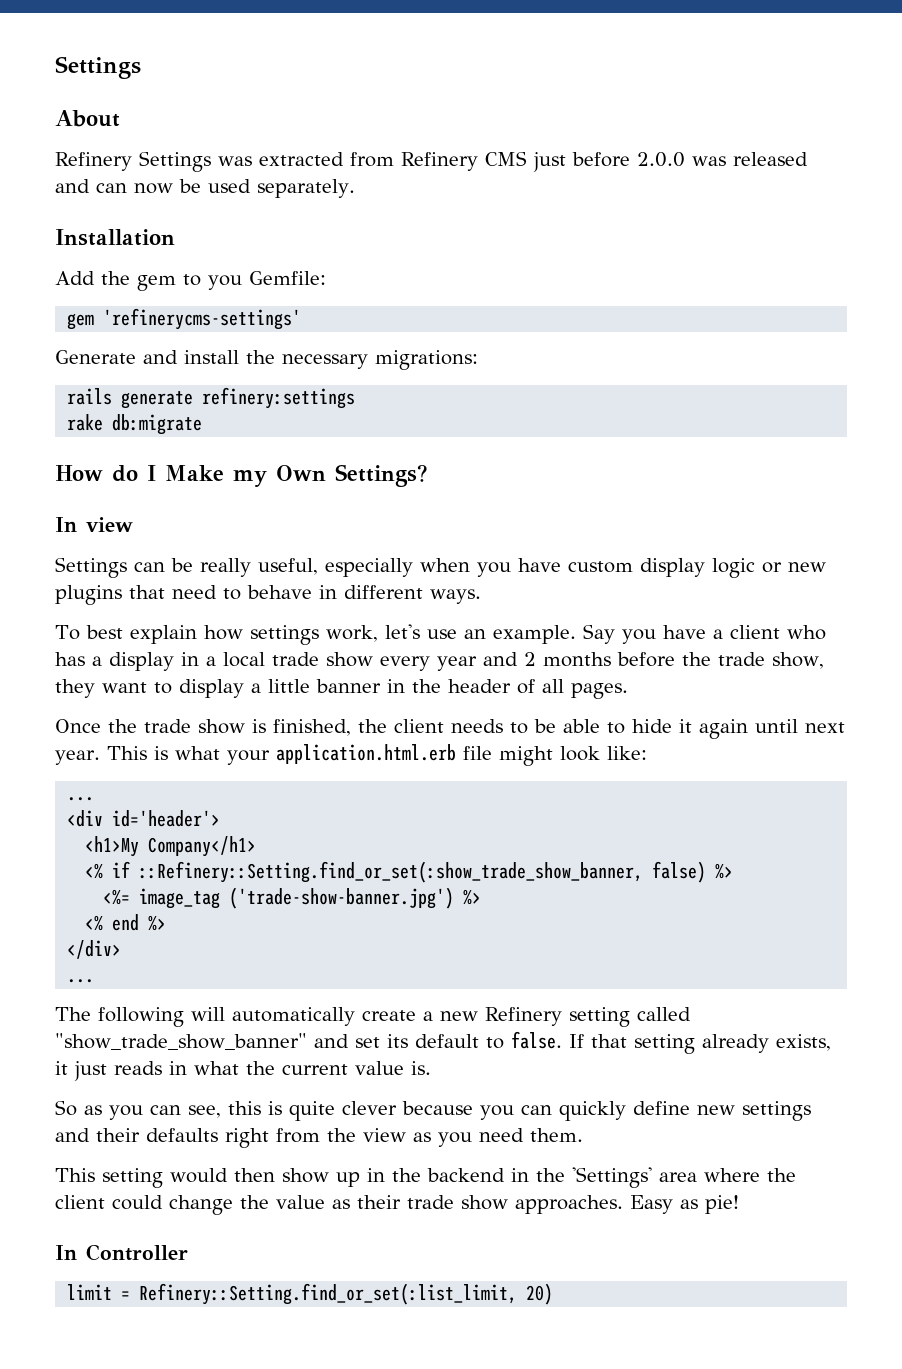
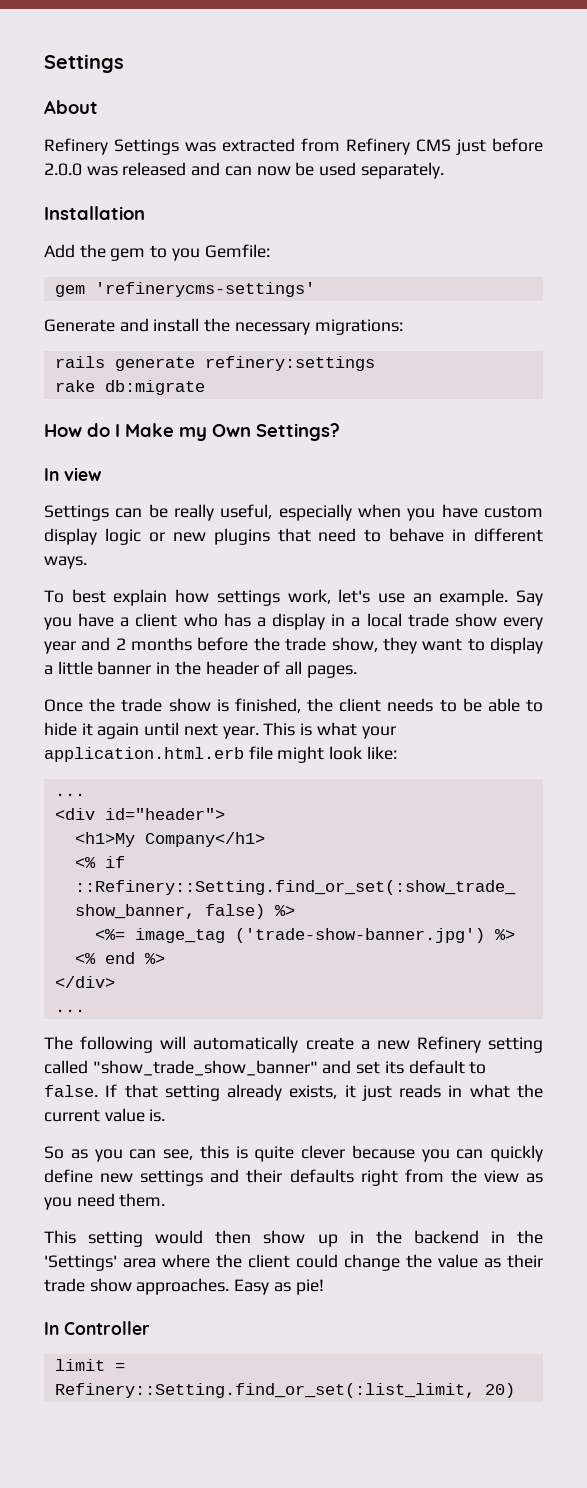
- <div id='header'>
+ <div id="header">

